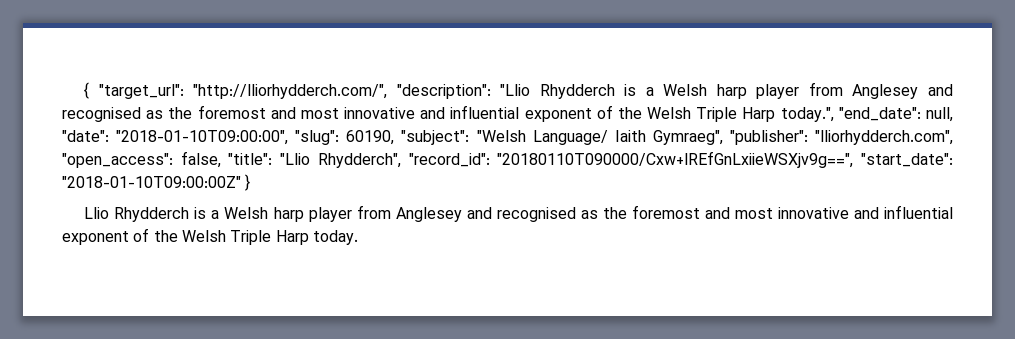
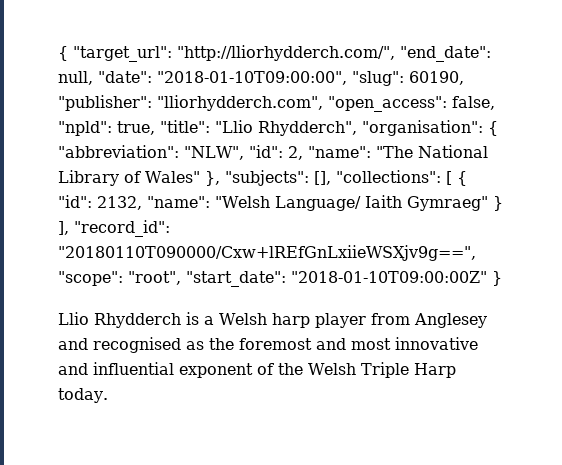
- { "target_url": "http://lliorhydderch.com/", "description": "Llio Rhydderch is a Welsh harp player from Anglesey and recognised as the foremost and most innovative and influential exponent of the Welsh Triple Harp today.", "end_date": null, "date": "2018-01-10T09:00:00", "slug": 60190, "subject": "Welsh Language/ Iaith Gymraeg", "publisher": "lliorhydderch.com", "open_access": false, "title": "Llio Rhydderch", "record_id": "20180110T090000/Cxw+lREfGnLxiieWSXjv9g==", "start_date": "2018-01-10T09:00:00Z" }
+ { "target_url": "http://lliorhydderch.com/", "end_date": null, "date": "2018-01-10T09:00:00", "slug": 60190, "publisher": "lliorhydderch.com", "open_access": false, "npld": true, "title": "Llio Rhydderch", "organisation": { "abbreviation": "NLW", "id": 2, "name": "The National Library of Wales" }, "subjects": [], "collections": [ { "id": 2132, "name": "Welsh Language/ Iaith Gymraeg" } ], "record_id": "20180110T090000/Cxw+lREfGnLxiieWSXjv9g==", "scope": "root", "start_date": "2018-01-10T09:00:00Z" }

